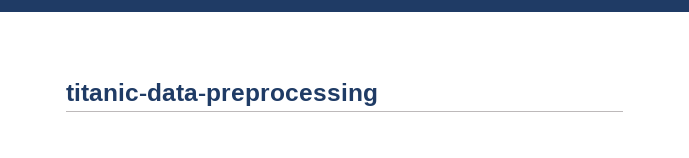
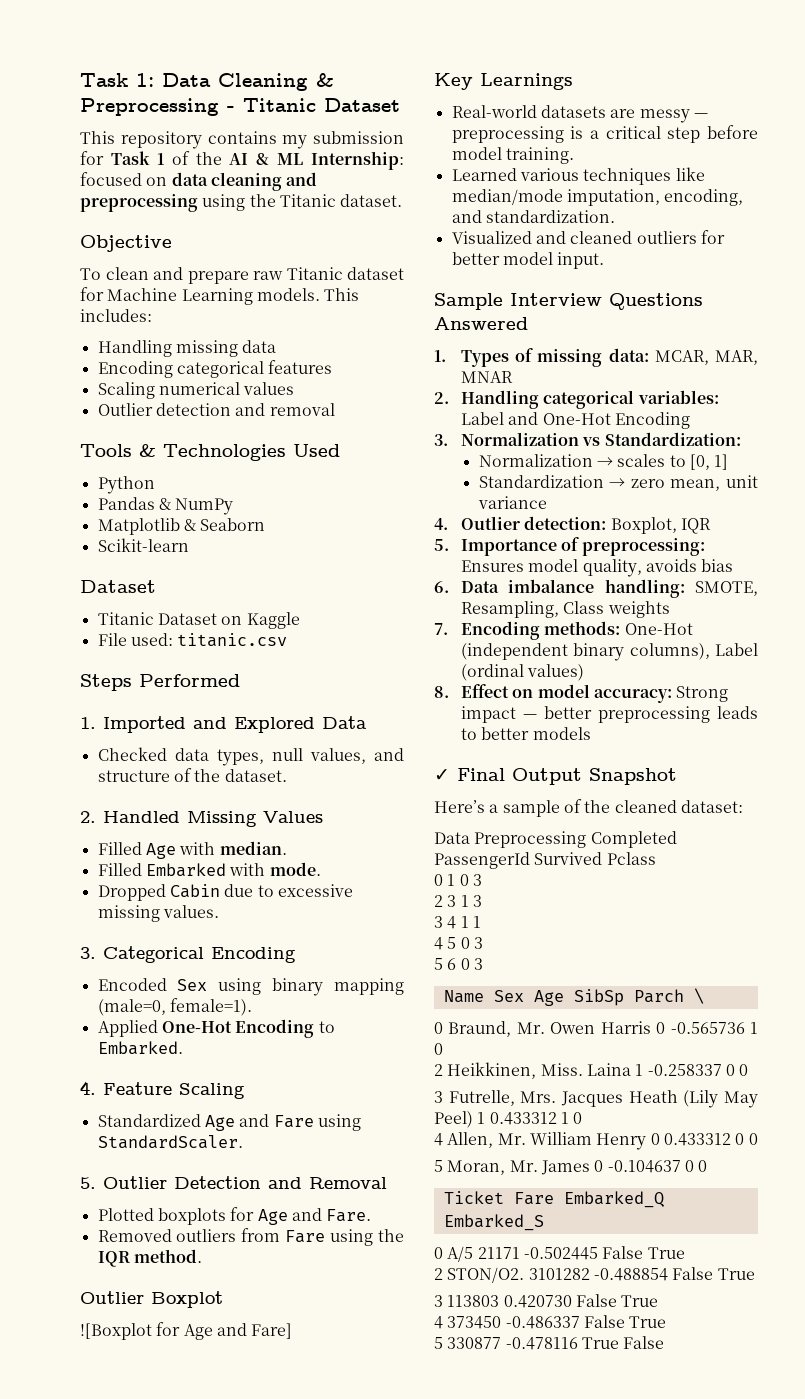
- titanic-data-preprocessing
+ Task 1: Data Cleaning & Preprocessing - Titanic Dataset
+ This repository contains my submission for Task 1 of the AI & ML Internship: focused on data cleaning and preprocessing using the Titanic dataset.
+ Objective
+ To clean and prepare raw Titanic dataset for Machine Learning models. This includes:
+ Handling missing data
+ Encoding categorical features
+ Scaling numerical values
+ Outlier detection and removal
+ Tools & Technologies Used
+ Python
+ Pandas & NumPy
+ Matplotlib & Seaborn
+ Scikit-learn
+ Dataset
+ Titanic Dataset on Kaggle
+ File used: titanic.csv
+ Steps Performed
+ 1. Imported and Explored Data
+ Checked data types, null values, and structure of the dataset.
+ 2. Handled Missing Values
+ Filled Age with median.
+ Filled Embarked with mode.
+ Dropped Cabin due to excessive missing values.
+ 3. Categorical Encoding
+ Encoded Sex using binary mapping (male=0, female=1).
+ Applied One-Hot Encoding to Embarked.
+ 4. Feature Scaling
+ Standardized Age and Fare using StandardScaler.
+ 5. Outlier Detection and Removal
+ Plotted boxplots for Age and Fare.
+ Removed outliers from Fare using the IQR method.
+ Outlier Boxplot
+ ![Boxplot for Age and Fare]
+ Key Learnings
+ Real-world datasets are messy — preprocessing is a critical step before model training.
+ Learned various techniques like median/mode imputation, encoding, and standardization.
+ Visualized and cleaned outliers for better model input.
+ Sample Interview Questions Answered
+ 1. Types of missing data: MCAR, MAR, MNAR
+ 2. Handling categorical variables: Label and One-Hot Encoding
+ 3. Normalization vs Standardization:
+ Normalization → scales to [0, 1]
+ Standardization → zero mean, unit variance
+ 4. Outlier detection: Boxplot, IQR
+ 5. Importance of preprocessing: Ensures model quality, avoids bias
+ 6. Data imbalance handling: SMOTE, Resampling, Class weights
+ 7. Encoding methods: One-Hot (independent binary columns), Label (ordinal values)
+ 8. Effect on model accuracy: Strong impact — better preprocessing leads to better models
+ ✓ Final Output Snapshot
+ Here’s a sample of the cleaned dataset:
+ Data Preprocessing Completed PassengerId Survived Pclass
+ 0 1 0 3
+ 2 3 1 3
+ 3 4 1 1
+ 4 5 0 3
+ 5 6 0 3
+ Name Sex Age SibSp Parch \
+ 0 Braund, Mr. Owen Harris 0 -0.565736 1 0
+ 2 Heikkinen, Miss. Laina 1 -0.258337 0 0
+ 3 Futrelle, Mrs. Jacques Heath (Lily May Peel) 1 0.433312 1 0
+ 4 Allen, Mr. William Henry 0 0.433312 0 0
+ 5 Moran, Mr. James 0 -0.104637 0 0
+ Ticket Fare Embarked_Q Embarked_S
+ 0 A/5 21171 -0.502445 False True
+ 2 STON/O2. 3101282 -0.488854 False True
+ 3 113803 0.420730 False True
+ 4 373450 -0.486337 False True
+ 5 330877 -0.478116 True False

